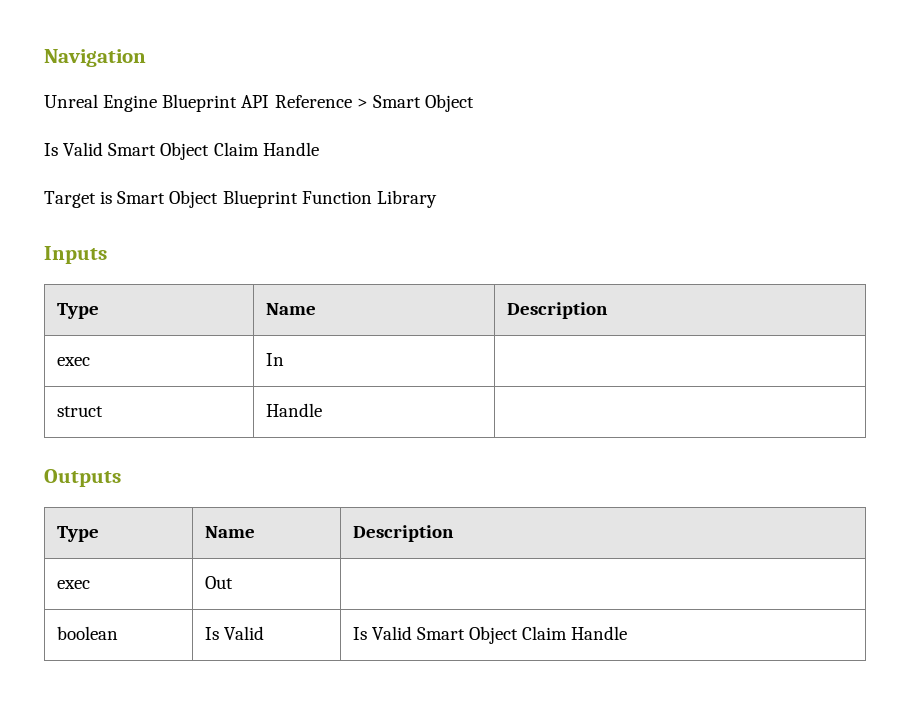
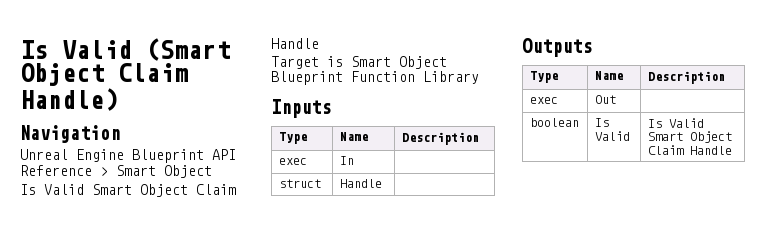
+ Is Valid (Smart Object Claim Handle)

